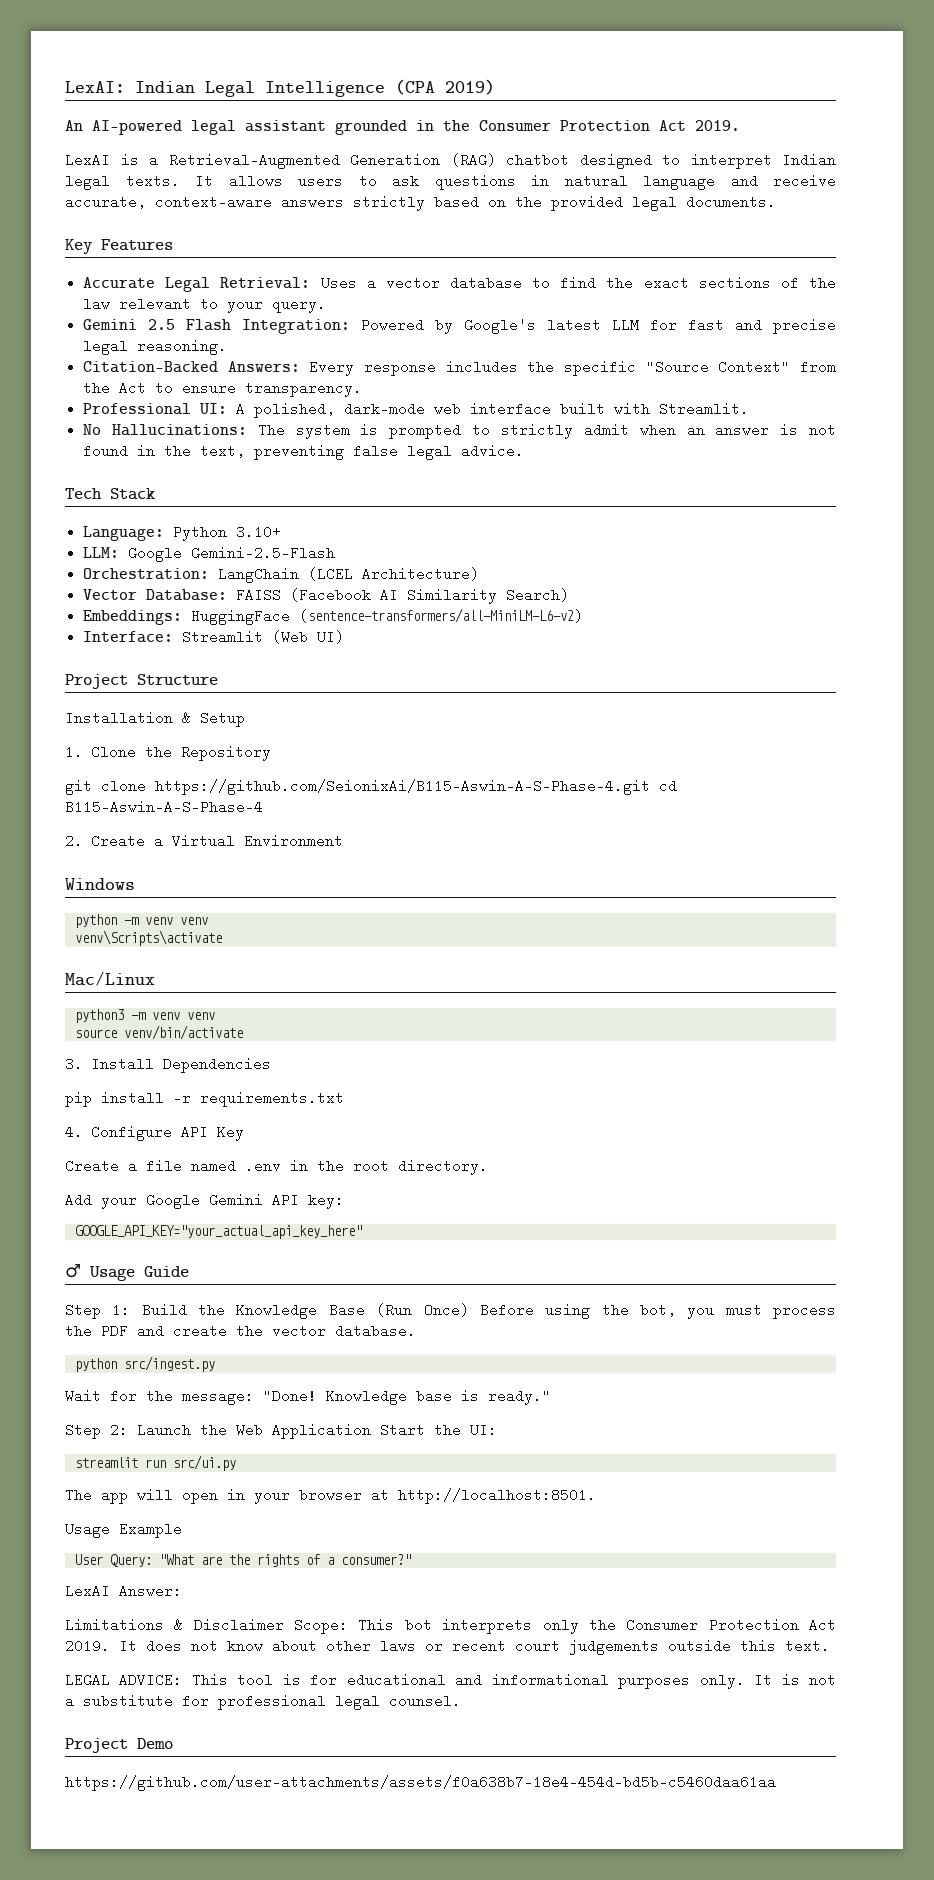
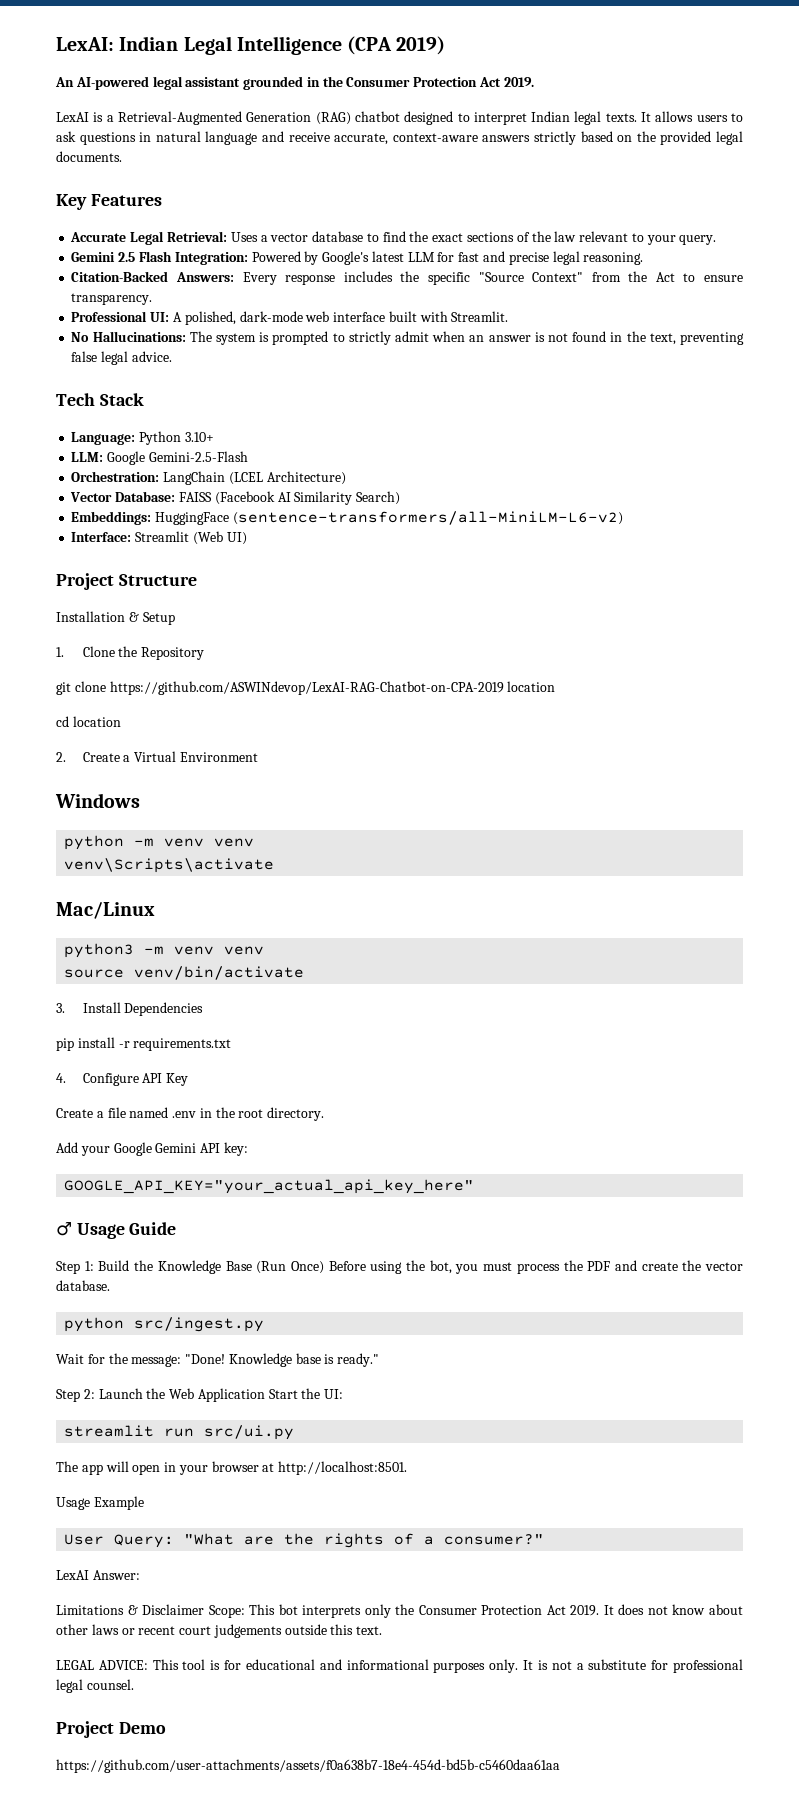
- git clone https://github.com/SeionixAi/B115-Aswin-A-S-Phase-4.git cd B115-Aswin-A-S-Phase-4
+ git clone https://github.com/ASWINdevop/LexAI-RAG-Chatbot-on-CPA-2019 location
+ cd location

